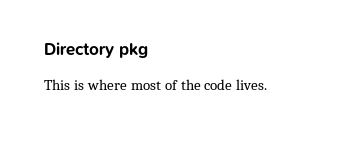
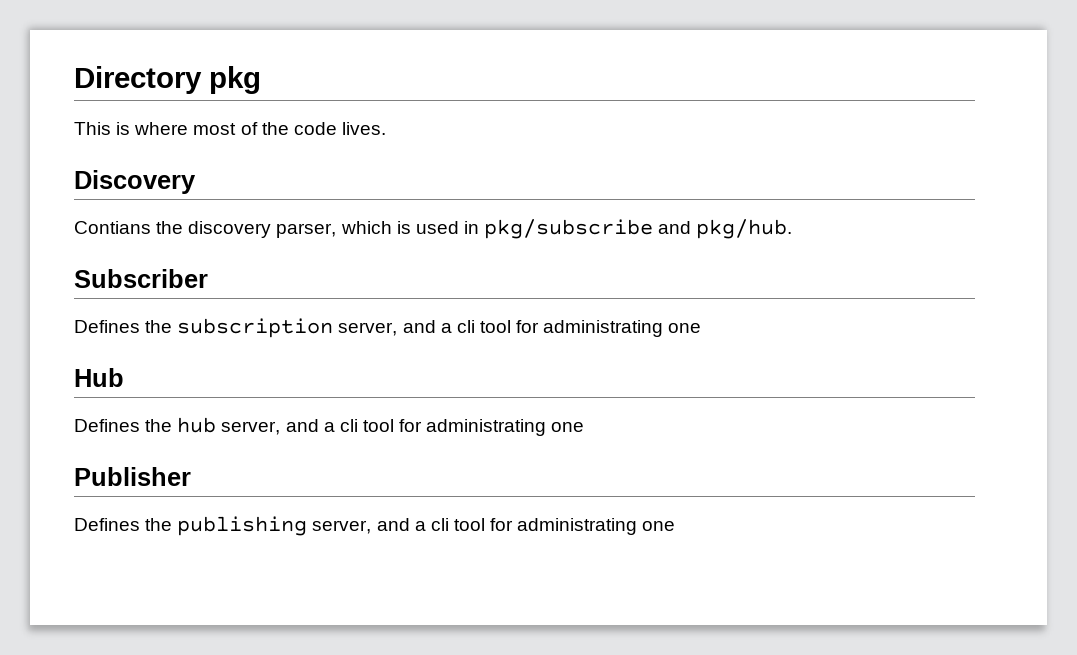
+ Discovery
+ Contians the discovery parser, which is used in pkg/subscribe and pkg/hub.
+ Subscriber
+ Defines the subscription server, and a cli tool for administrating one
+ Hub
+ Defines the hub server, and a cli tool for administrating one
+ Publisher
+ Defines the publishing server, and a cli tool for administrating one

